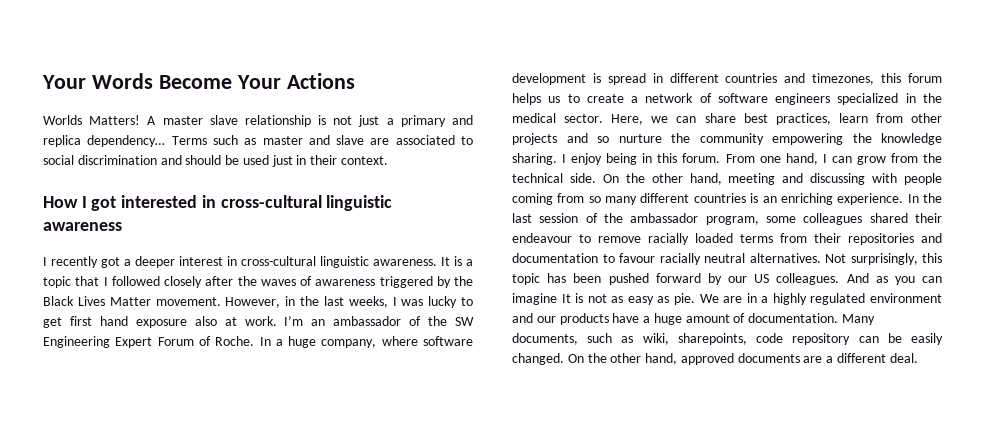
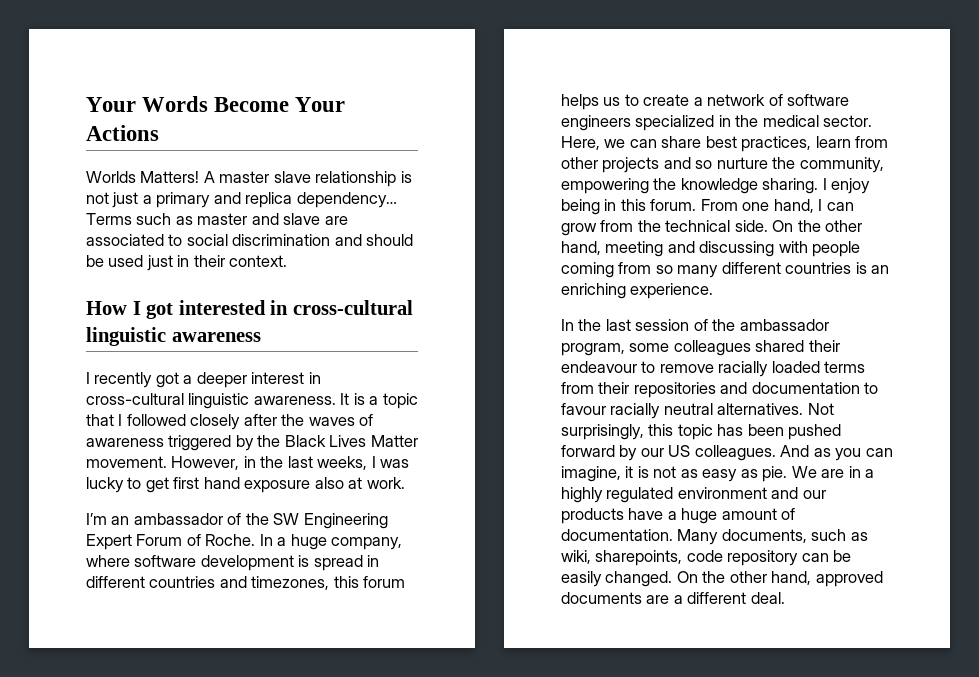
- However, in the last weeks, I was lucky to get first hand exposure also at work. I’m an ambassador of the SW Engineering Expert Forum of Roche.
+ However, in the last weeks, I was lucky to get first hand exposure also at work.
+ I’m an ambassador of the SW Engineering Expert Forum of Roche.
- Here, we can share best practices, learn from other projects and so nurture the community empowering the knowledge sharing.
+ Here, we can share best practices, learn from other projects and so nurture the community, empowering the knowledge sharing.
- On the other hand, meeting and discussing with people coming from so many different countries is an enriching experience. In the last session of the ambassador program, some colleagues shared their endeavour to remove racially loaded terms from their repositories and documentation to favour racially neutral alternatives.
+ On the other hand, meeting and discussing with people coming from so many different countries is an enriching experience.
+ In the last session of the ambassador program, some colleagues shared their endeavour to remove racially loaded terms from their repositories and documentation to favour racially neutral alternatives.
- And as you can imagine It is not as easy as pie.
+ And as you can imagine, it is not as easy as pie.

